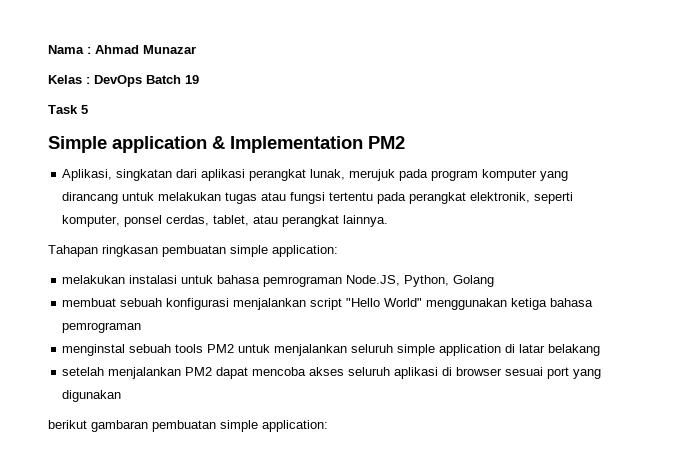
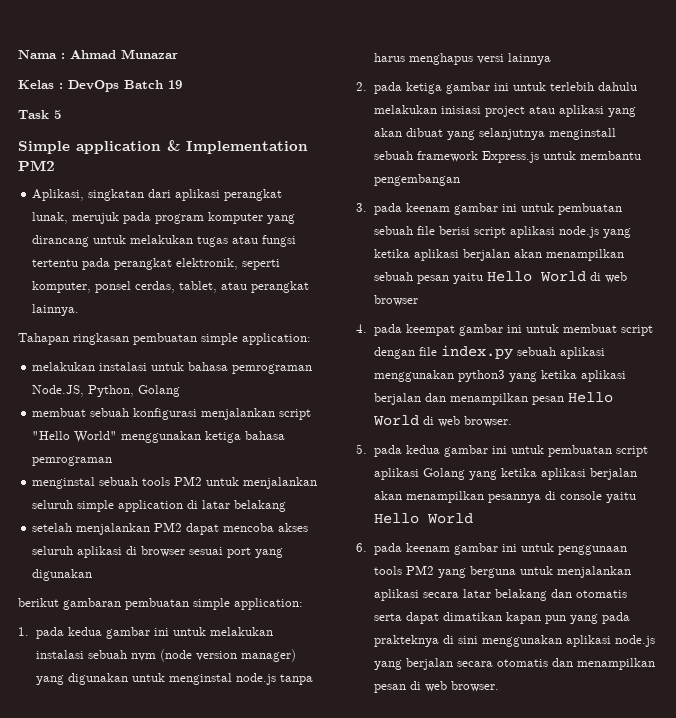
+ 1. pada kedua gambar ini untuk melakukan instalasi sebuah nvm (node version manager) yang digunakan untuk menginstal node.js tanpa harus menghapus versi lainnya
+ 2. pada ketiga gambar ini untuk terlebih dahulu melakukan inisiasi project atau aplikasi yang akan dibuat yang selanjutnya menginstall sebuah framework Express.js untuk membantu pengembangan
+ 3. pada keenam gambar ini untuk pembuatan sebuah file berisi script aplikasi node.js yang ketika aplikasi berjalan akan menampilkan sebuah pesan yaitu Hello World di web browser
+ 4. pada keempat gambar ini untuk membuat script dengan file index.py sebuah aplikasi menggunakan python3 yang ketika aplikasi berjalan dan menampilkan pesan Hello World di web browser.
+ 5. pada kedua gambar ini untuk pembuatan script aplikasi Golang yang ketika aplikasi berjalan akan menampilkan pesannya di console yaitu Hello World
+ 6. pada keenam gambar ini untuk penggunaan tools PM2 yang berguna untuk menjalankan aplikasi secara latar belakang dan otomatis serta dapat dimatikan kapan pun yang pada prakteknya di sini menggunakan aplikasi node.js yang berjalan secara otomatis dan menampilkan pesan di web browser.

